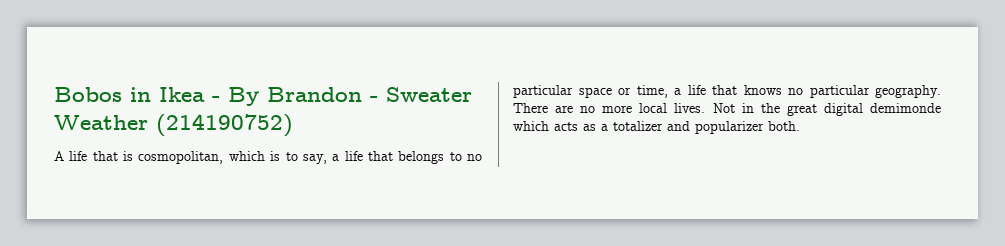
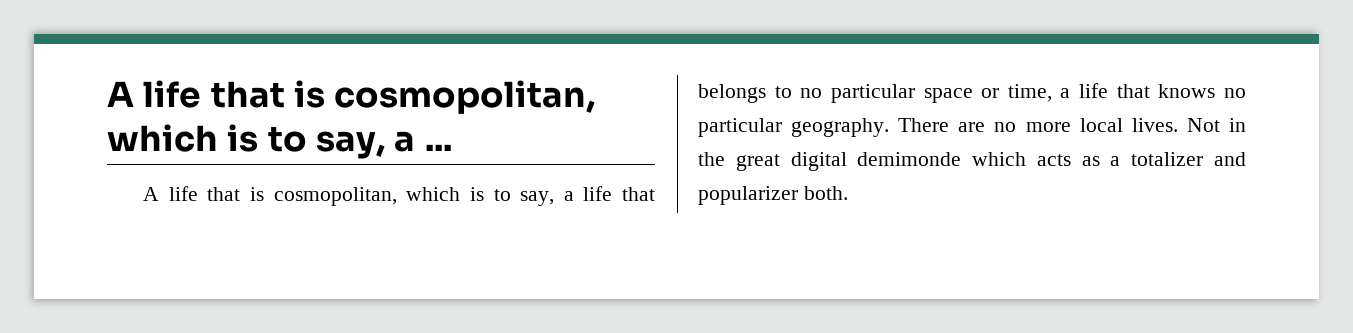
- Bobos in Ikea - By Brandon - Sweater Weather (214190752)
+ A life that is cosmopolitan, which is to say, a ...

